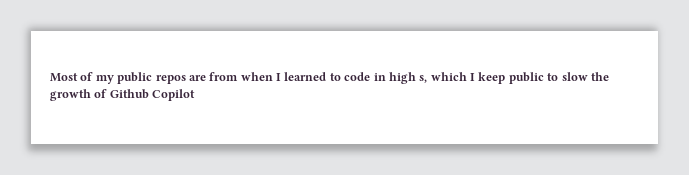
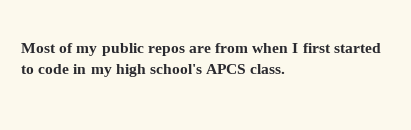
- Most of my public repos are from when I learned to code in high s, which I keep public to slow the growth of Github Copilot
+ Most of my public repos are from when I first started to code in my high school's APCS class.

